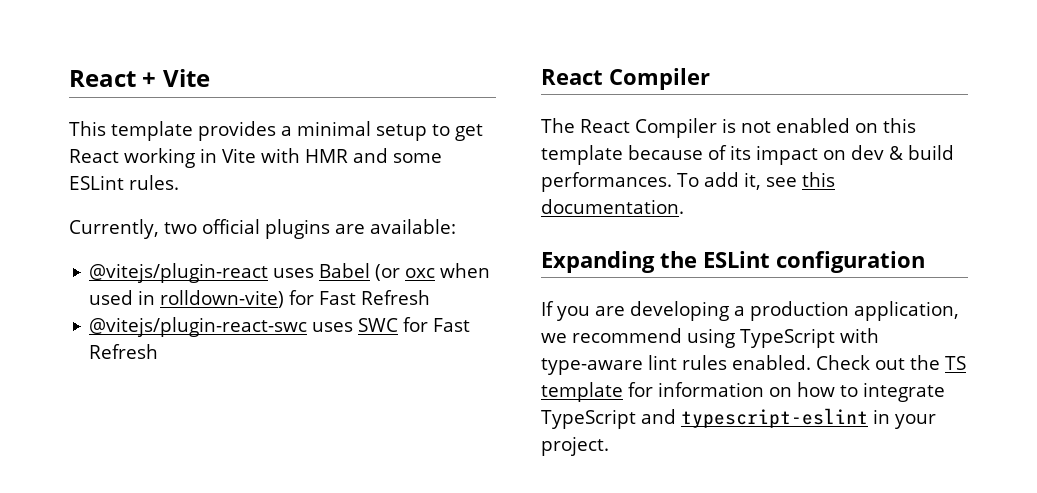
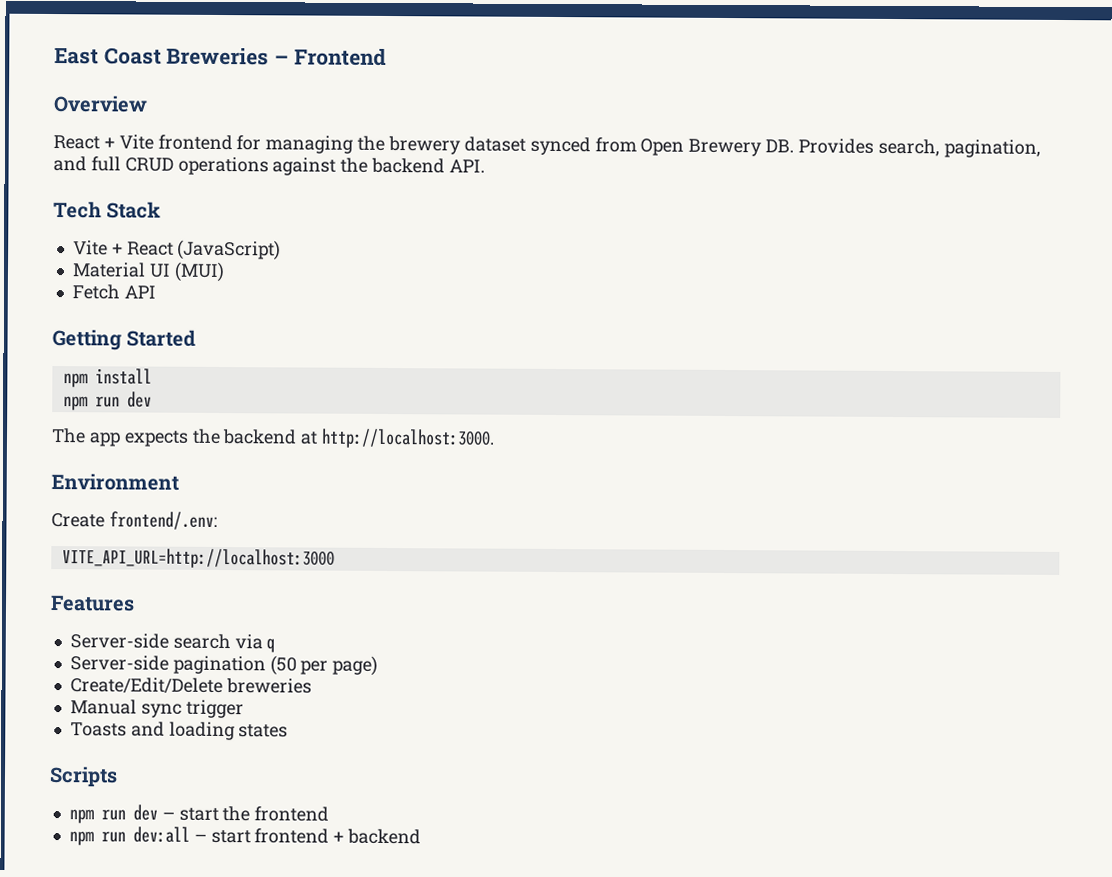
- React + Vite
- This template provides a minimal setup to get React working in Vite with HMR and some ESLint rules.
- Currently, two official plugins are available:
- @vitejs/plugin-react uses Babel (or oxc when used in rolldown-vite) for Fast Refresh
- @vitejs/plugin-react-swc uses SWC for Fast Refresh
- React Compiler
- The React Compiler is not enabled on this template because of its impact on dev & build performances. To add it, see this documentation.
- Expanding the ESLint configuration
- If you are developing a production application, we recommend using TypeScript with type-aware lint rules enabled. Check out the TS template for information on how to integrate TypeScript and typescript-eslint in your project.
+ East Coast Breweries – Frontend
+ Overview
+ React + Vite frontend for managing the brewery dataset synced from Open Brewery DB. Provides search, pagination, and full CRUD operations against the backend API.
+ Tech Stack
+ Vite + React (JavaScript)
+ Material UI (MUI)
+ Fetch API
+ Getting Started
+ npm install
+ npm run dev
+ The app expects the backend at http://localhost:3000.
+ Environment
+ Create frontend/.env:
+ VITE_API_URL=http://localhost:3000
+ Features
+ Server-side search via q
+ Server-side pagination (50 per page)
+ Create/Edit/Delete breweries
+ Manual sync trigger
+ Toasts and loading states
+ Scripts
+ npm run dev – start the frontend
+ npm run dev:all – start frontend + backend

